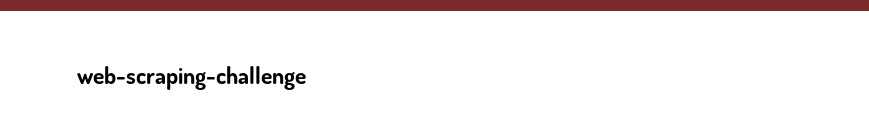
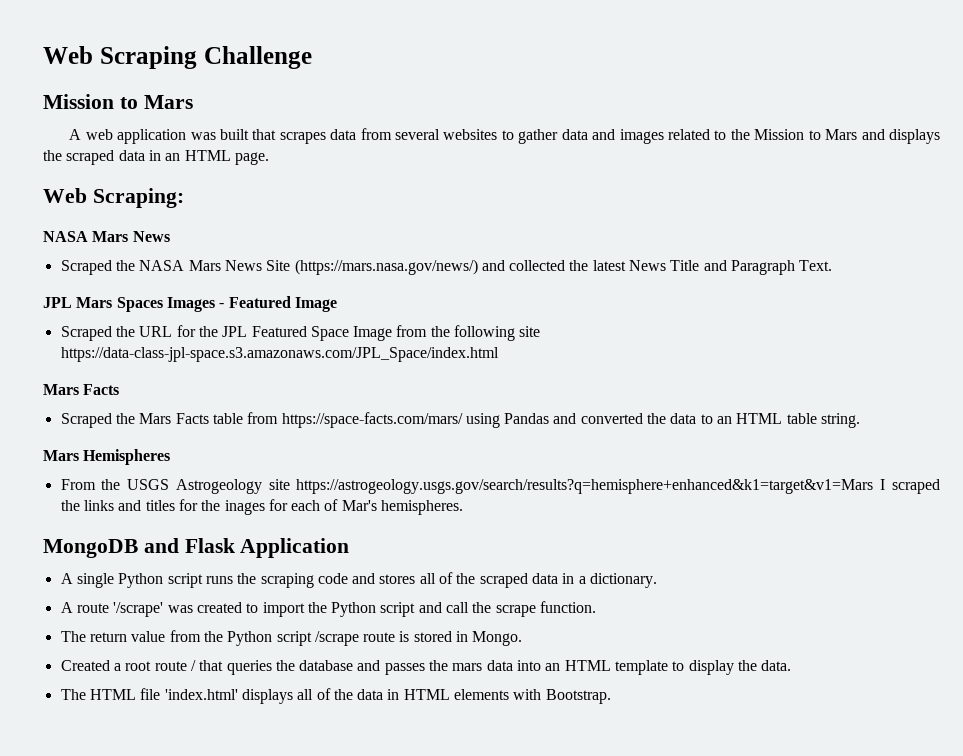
- web-scraping-challenge
+ Web Scraping Challenge
+ Mission to Mars
+ A web application was built that scrapes data from several websites to gather data and images related to the Mission to Mars and displays the scraped data in an HTML page.
+ Web Scraping:
+ NASA Mars News
+ Scraped the NASA Mars News Site (https://mars.nasa.gov/news/) and collected the latest News Title and Paragraph Text.
+ JPL Mars Spaces Images - Featured Image
+ Scraped the URL for the JPL Featured Space Image from the following site https://data-class-jpl-space.s3.amazonaws.com/JPL_Space/index.html
+ Mars Facts
+ Scraped the Mars Facts table from https://space-facts.com/mars/ using Pandas and converted the data to an HTML table string.
+ Mars Hemispheres
+ From the USGS Astrogeology site https://astrogeology.usgs.gov/search/results?q=hemisphere+enhanced&k1=target&v1=Mars I scraped the links and titles for the inages for each of Mar's hemispheres.
+ MongoDB and Flask Application
+ A single Python script runs the scraping code and stores all of the scraped data in a dictionary.
+ A route '/scrape' was created to import the Python script and call the scrape function.
+ The return value from the Python script /scrape route is stored in Mongo.
+ Created a root route / that queries the database and passes the mars data into an HTML template to display the data.
+ The HTML file 'index.html' displays all of the data in HTML elements with Bootstrap.

